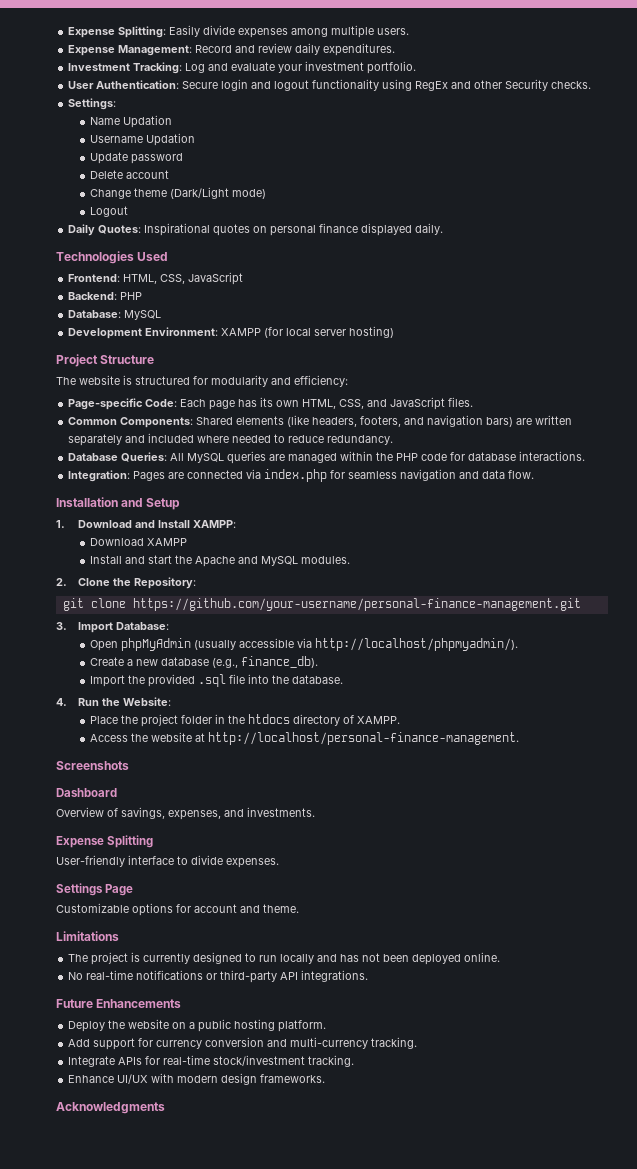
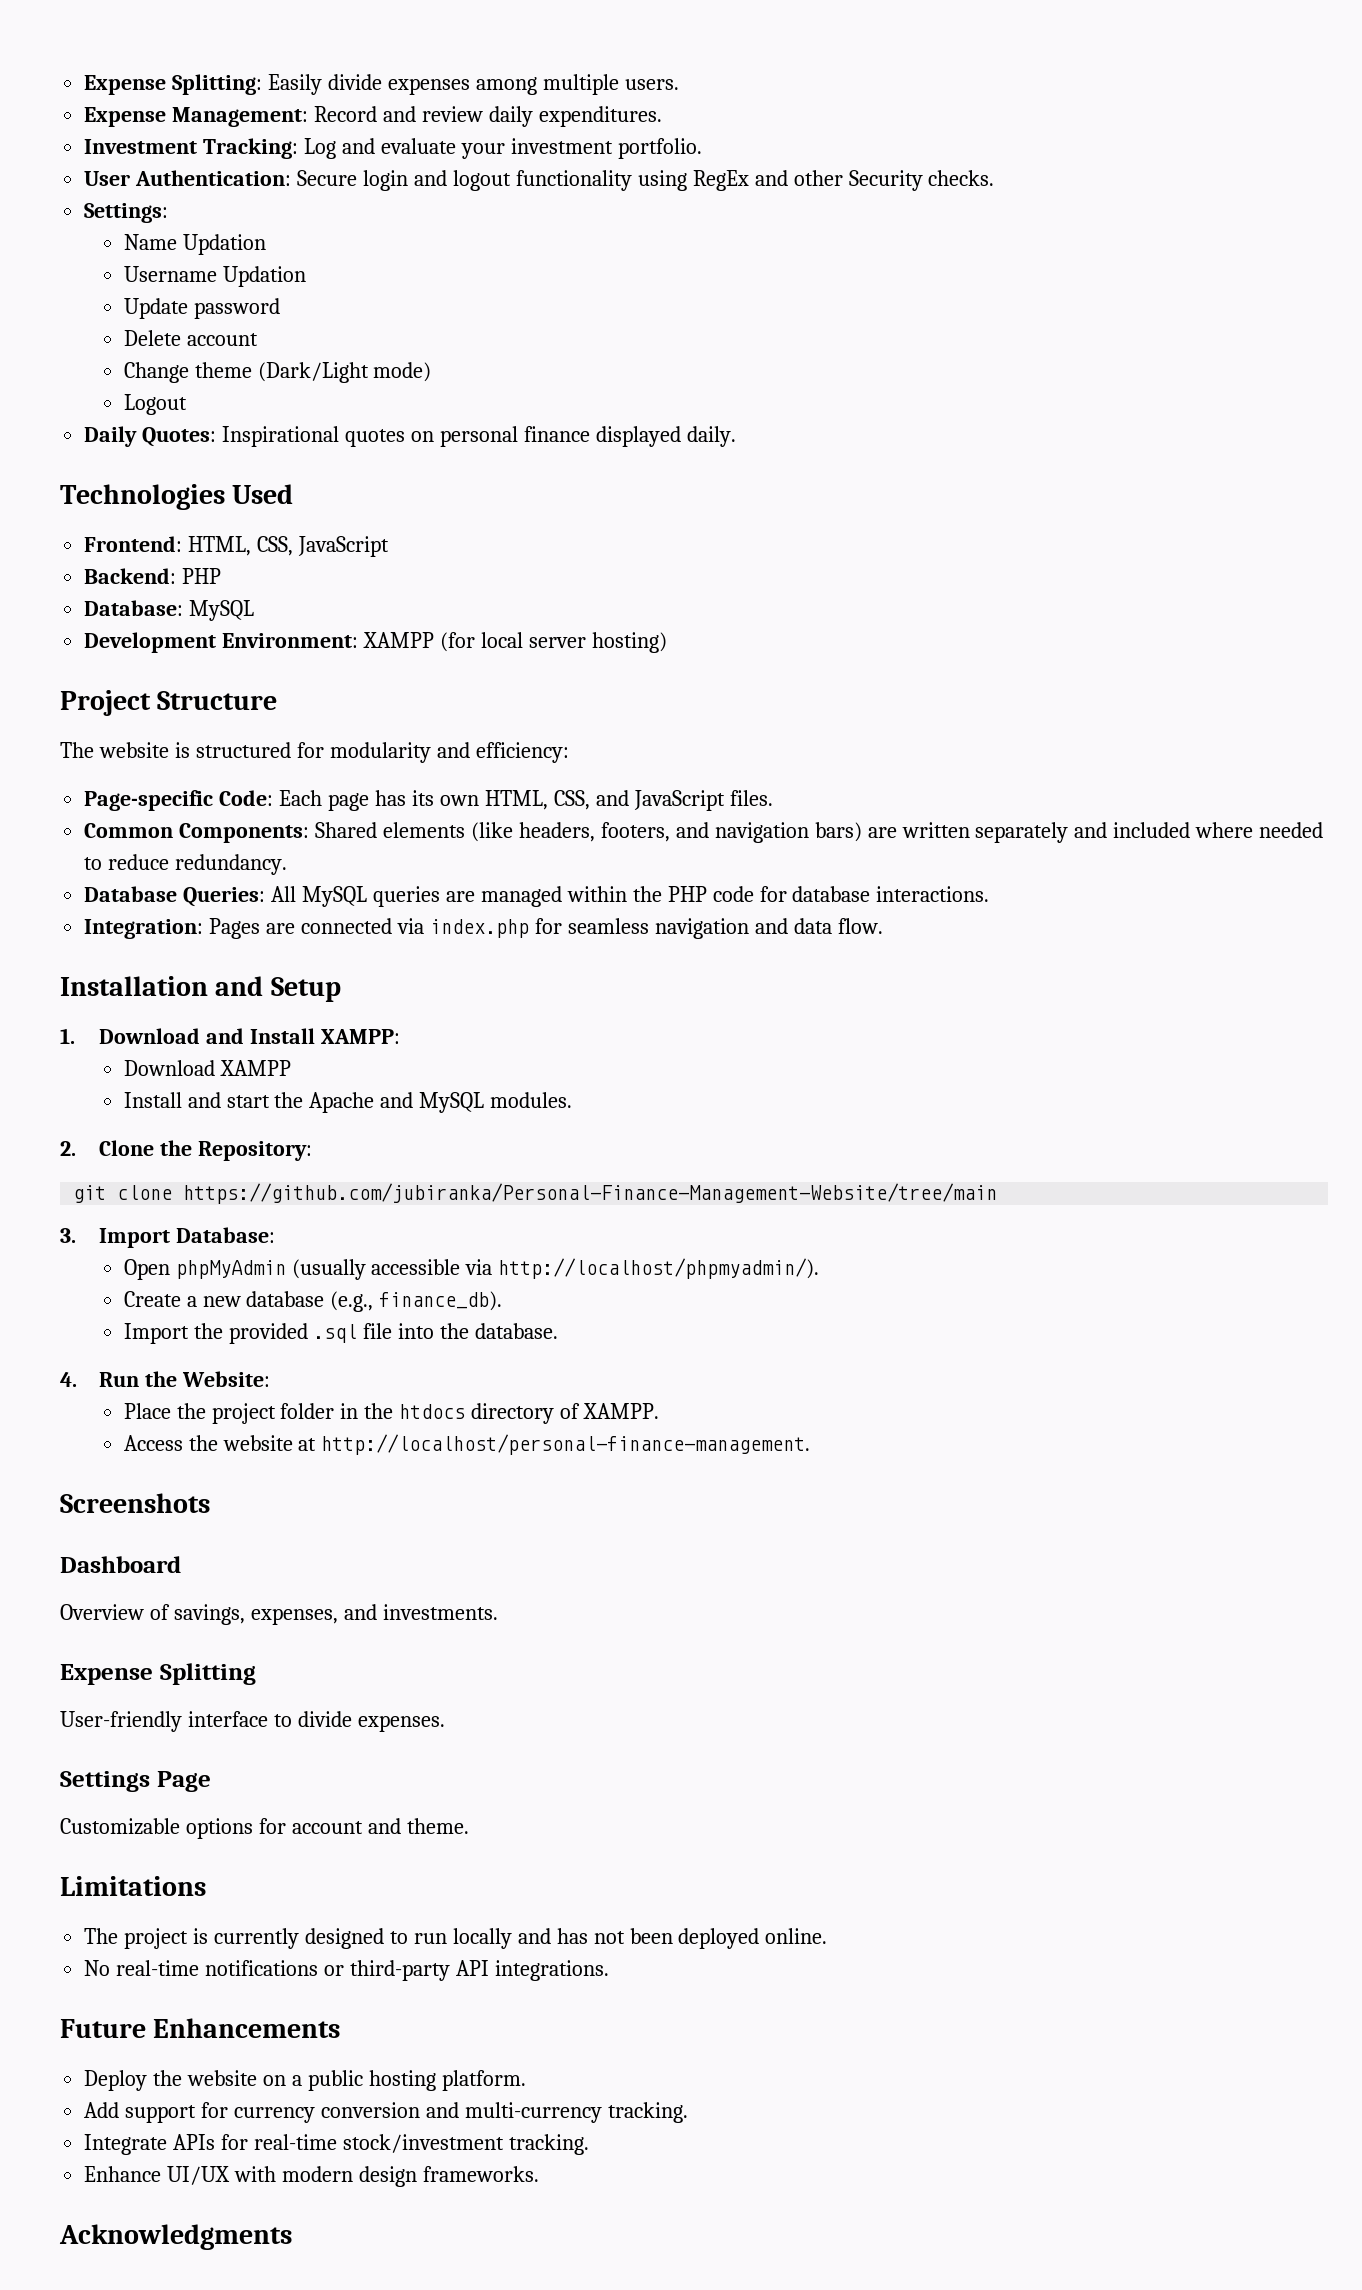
- git clone https://github.com/your-username/personal-finance-management.git
+ git clone https://github.com/jubiranka/Personal-Finance-Management-Website/tree/main

